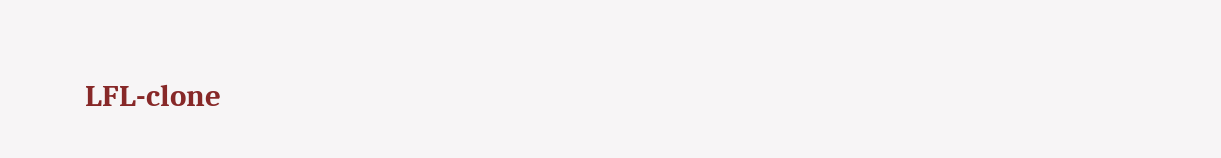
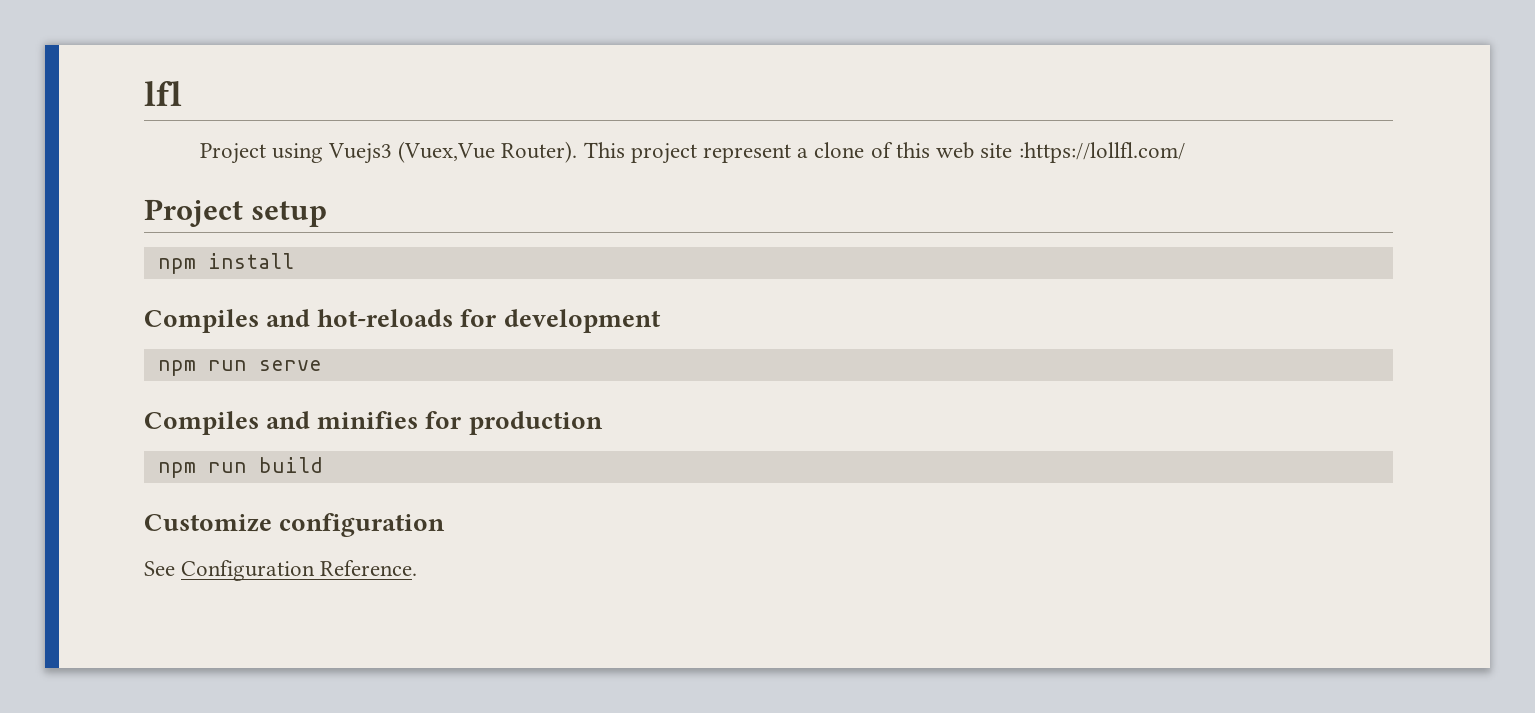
- LFL-clone
+ lfl
+ Project using Vuejs3 (Vuex,Vue Router). This project represent a clone of this web site :https://lollfl.com/
+ Project setup
+ npm install
+ Compiles and hot-reloads for development
+ npm run serve
+ Compiles and minifies for production
+ npm run build
+ Customize configuration
+ See Configuration Reference.

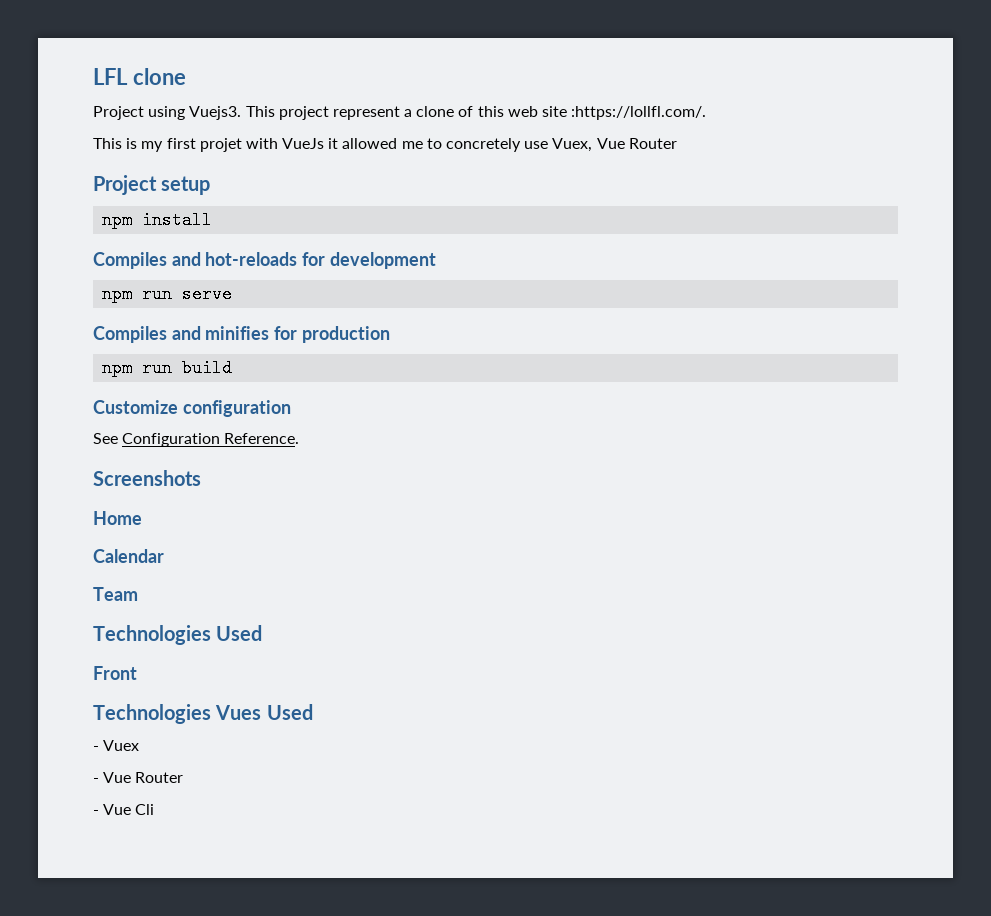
- lfl
+ LFL clone
- Project using Vuejs3 (Vuex,Vue Router).
+ Project using Vuejs3.
- This project represent a clone of this web site :https://lollfl.com/
+ This project represent a clone of this web site :https://lollfl.com/.
+ This is my first projet with VueJs it allowed me to concretely use Vuex, Vue Router
+ Screenshots
+ Home
+ Calendar
+ Team
+ Technologies Used
+ Front
+ Technologies Vues Used
+ - Vuex
+ - Vue Router
+ - Vue Cli

